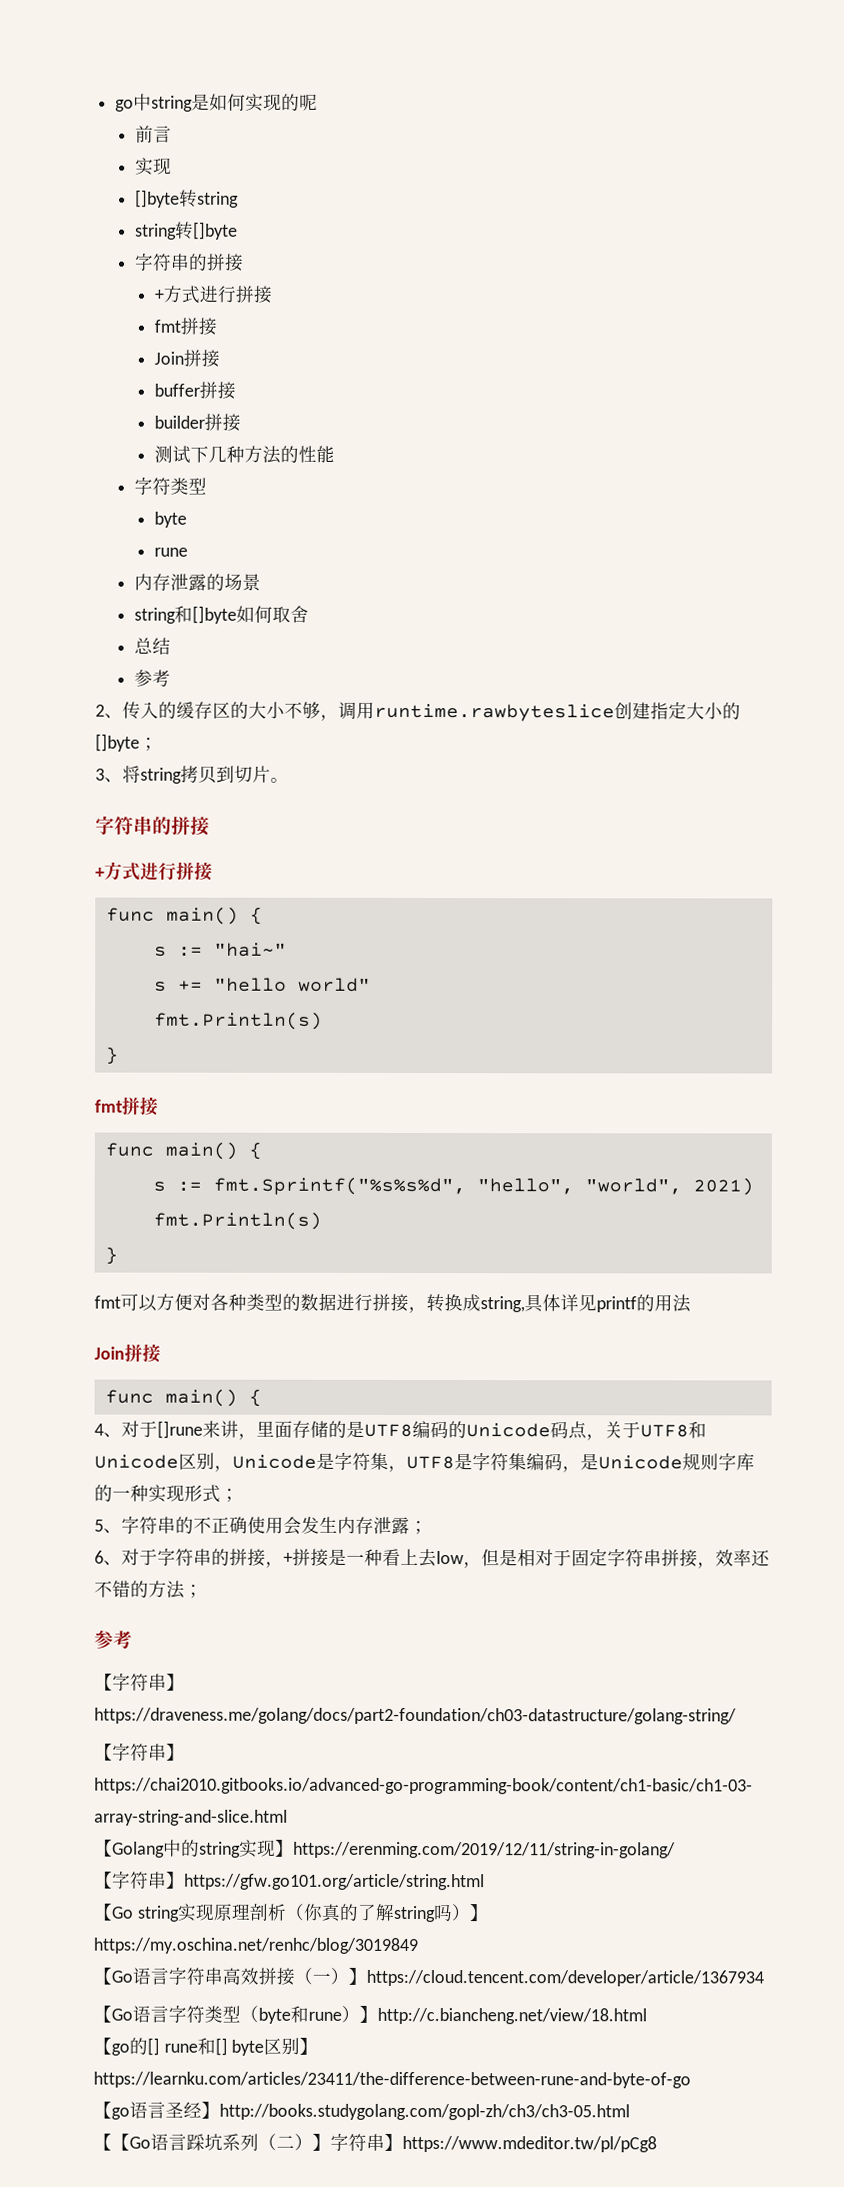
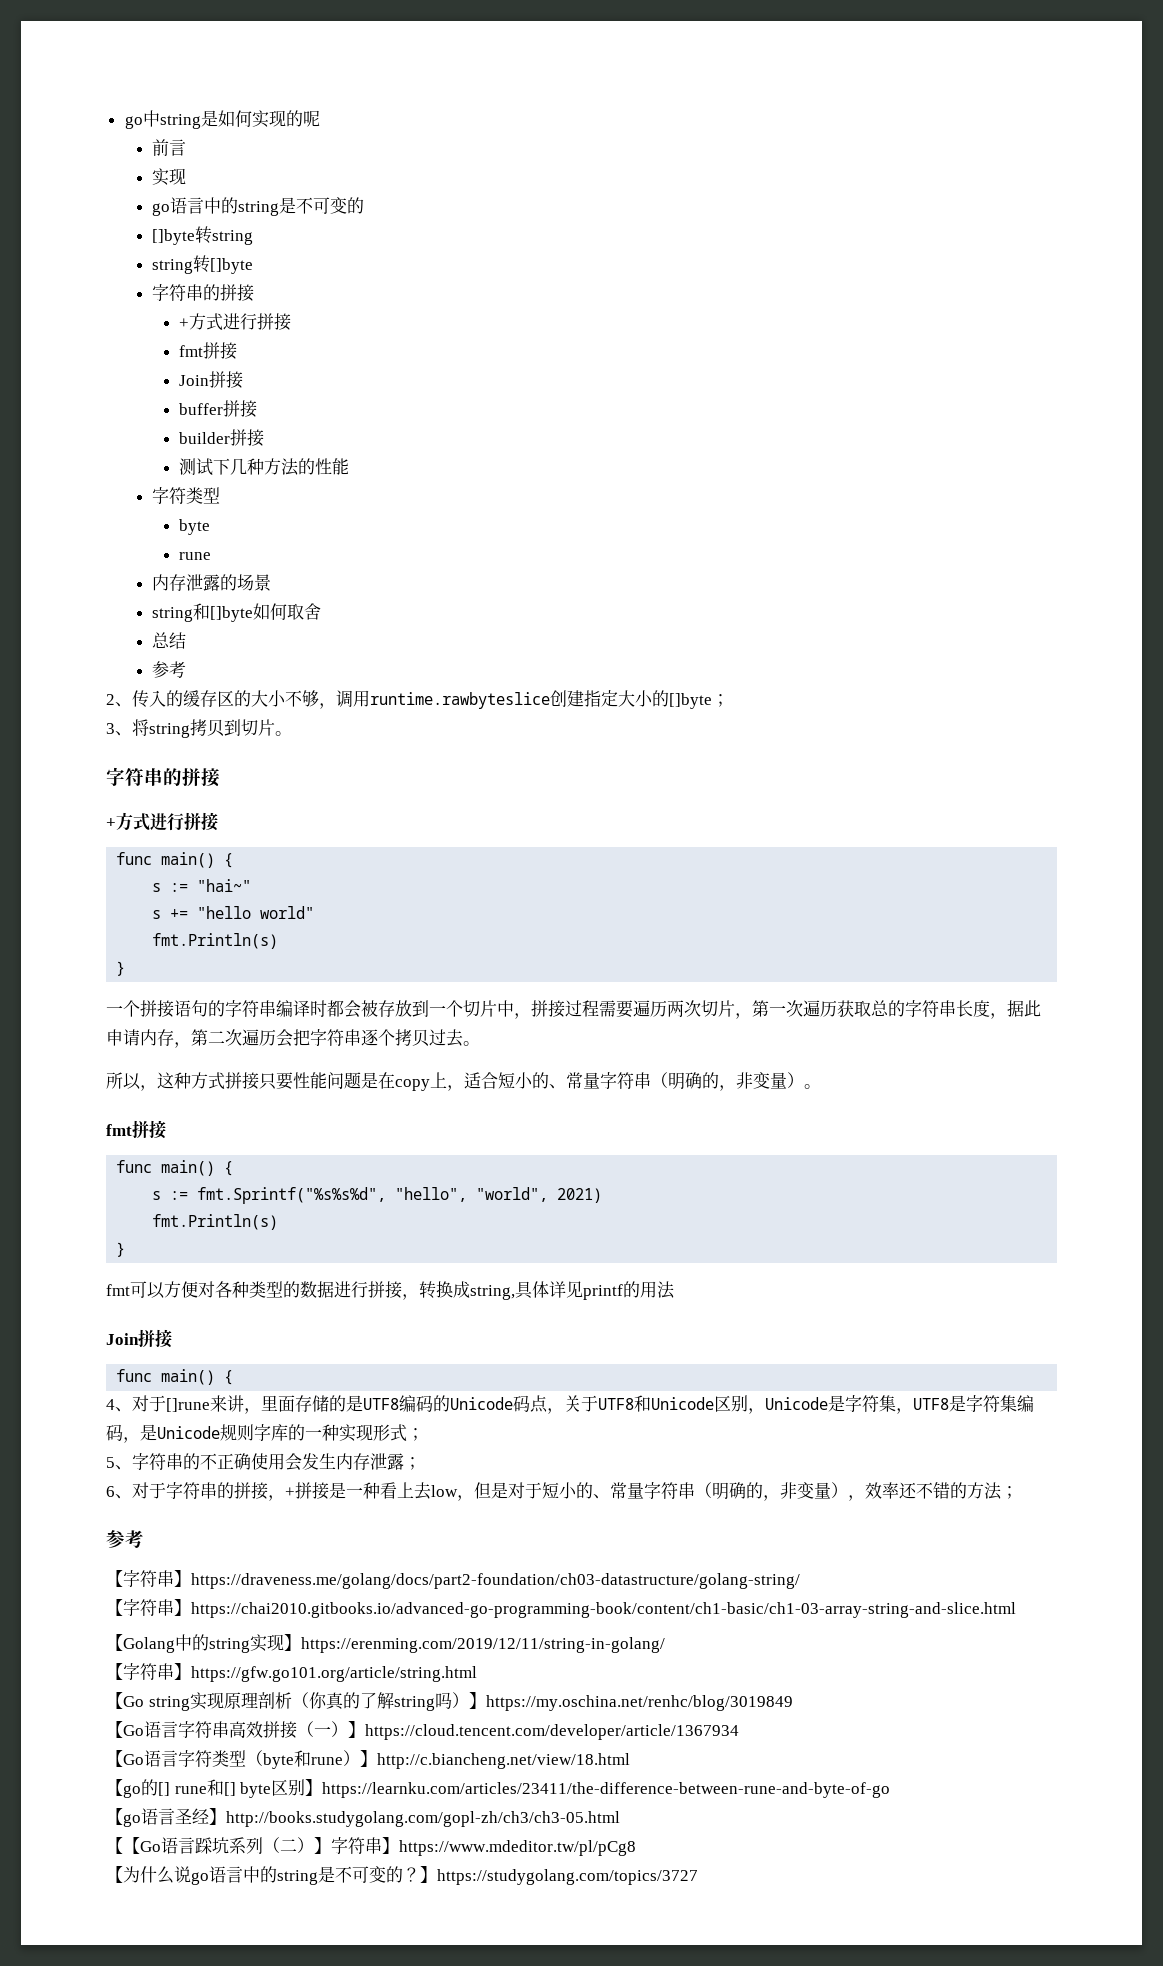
  前言
  实现
+ go语言中的string是不可变的
+ 一个拼接语句的字符串编译时都会被存放到一个切片中，拼接过程需要遍历两次切片，第一次遍历获取总的字符串长度，据此申请内存，第二次遍历会把字符串逐个拷贝过去。
+ 所以，这种方式拼接只要性能问题是在copy上，适合短小的、常量字符串（明确的，非变量）。
- 6、对于字符串的拼接，+拼接是一种看上去low，但是相对于固定字符串拼接，效率还不错的方法；
+ 6、对于字符串的拼接，+拼接是一种看上去low，但是对于短小的、常量字符串（明确的，非变量），效率还不错的方法；
+ 【为什么说go语言中的string是不可变的？】https://studygolang.com/topics/3727

